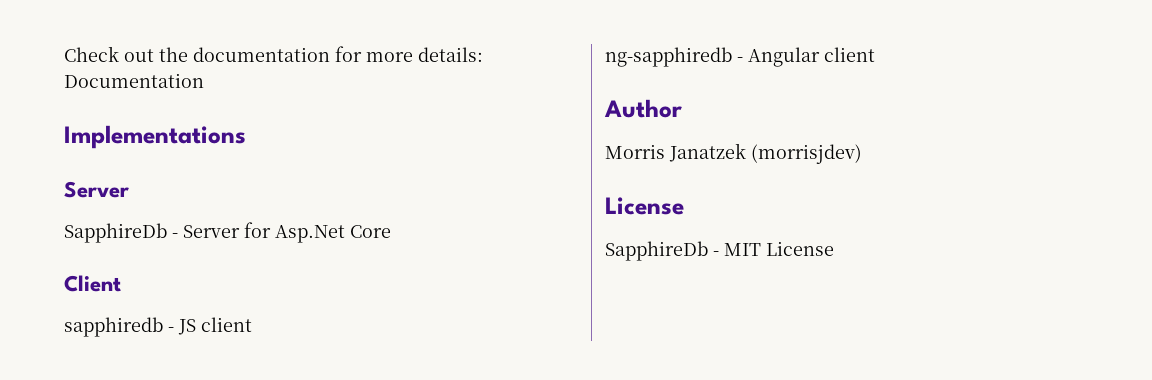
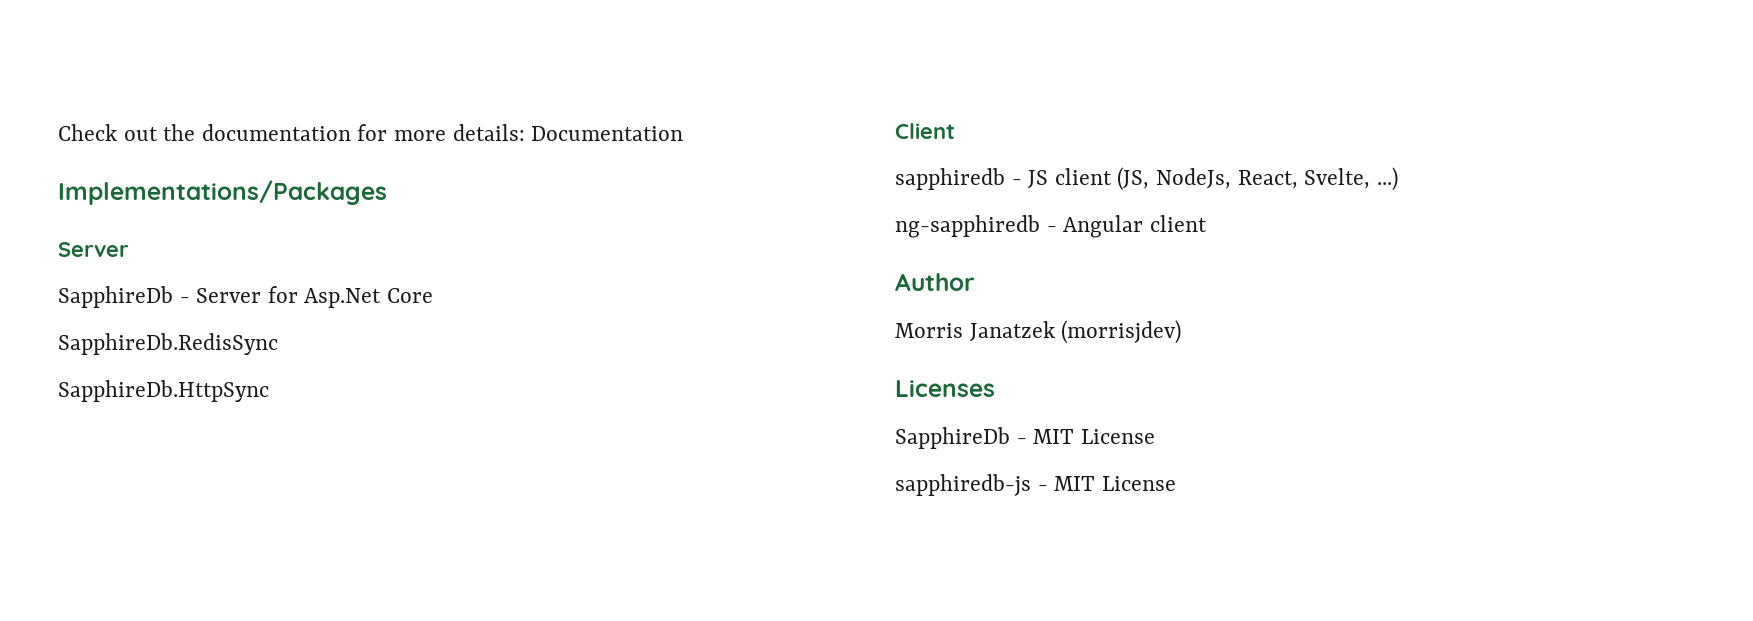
- Implementations
+ Implementations/Packages
+ SapphireDb.RedisSync
+ SapphireDb.HttpSync
- sapphiredb - JS client
+ sapphiredb - JS client (JS, NodeJs, React, Svelte, ...)
  Morris Janatzek (morrisjdev)
- License
+ Licenses
+ sapphiredb-js - MIT License

